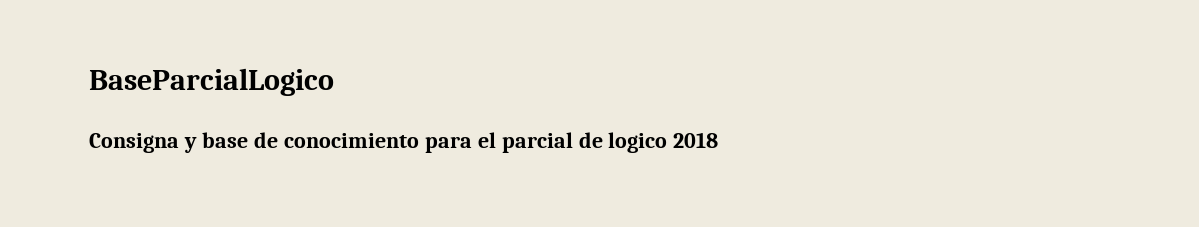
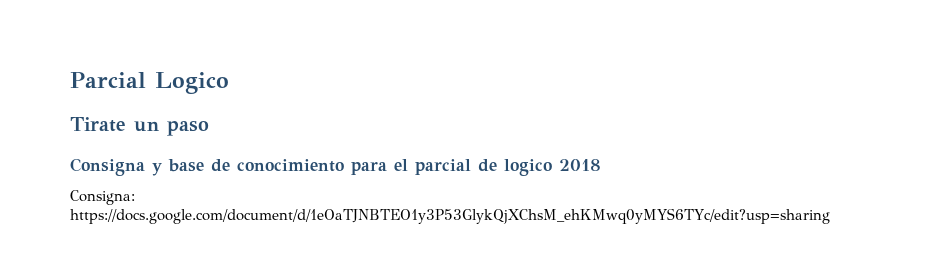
- BaseParcialLogico
+ Parcial Logico
+ Tirate un paso
+ Consigna: https://docs.google.com/document/d/1eOaTJNBTEO1y3P53GlykQjXChsM_ehKMwq0yMYS6TYc/edit?usp=sharing

